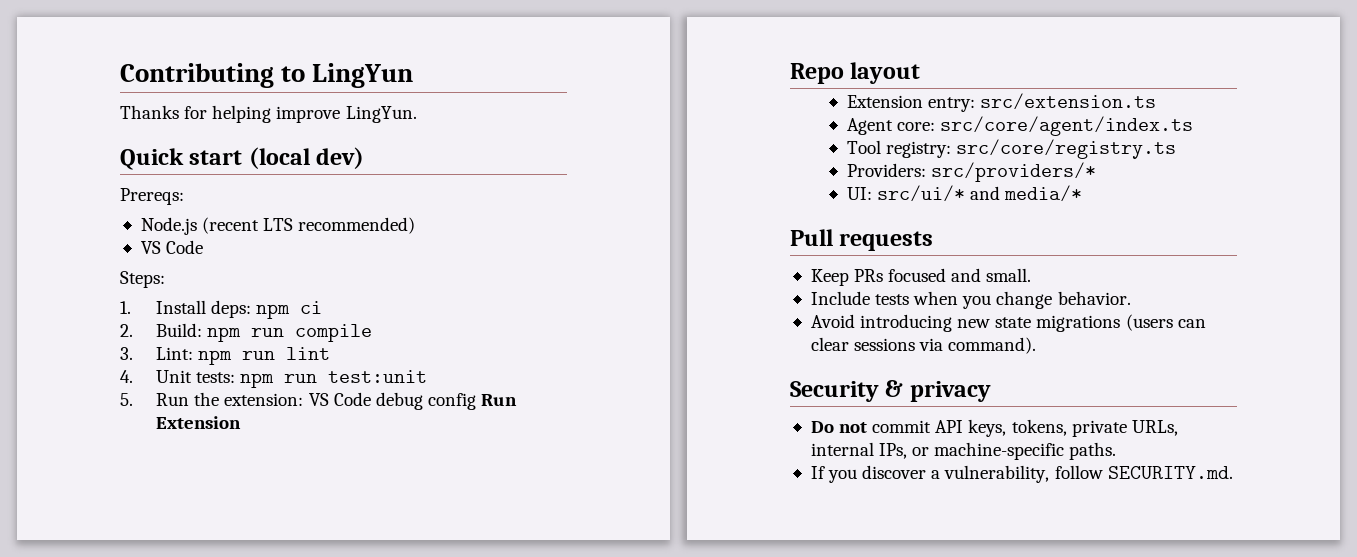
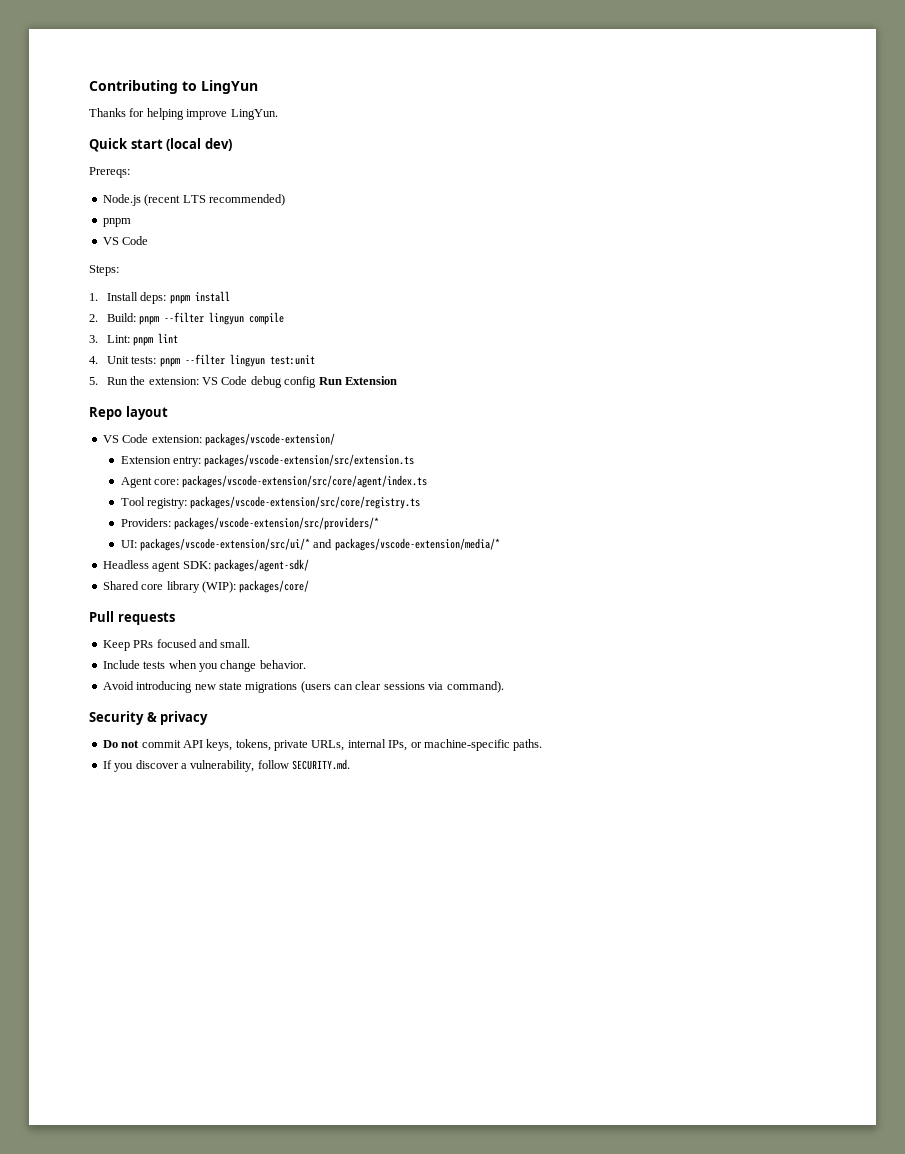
  Node.js (recent LTS recommended)
+ pnpm
- 1. Install deps: npm ci
+ 1. Install deps: pnpm install
- 2. Build: npm run compile
+ 2. Build: pnpm --filter lingyun compile
- 3. Lint: npm run lint
+ 3. Lint: pnpm lint
- 4. Unit tests: npm run test:unit
+ 4. Unit tests: pnpm --filter lingyun test:unit
+ VS Code extension: packages/vscode-extension/
- Extension entry: src/extension.ts
+ Extension entry: packages/vscode-extension/src/extension.ts
- Agent core: src/core/agent/index.ts
+ Agent core: packages/vscode-extension/src/core/agent/index.ts
- Tool registry: src/core/registry.ts
+ Tool registry: packages/vscode-extension/src/core/registry.ts
- Providers: src/providers/*
+ Providers: packages/vscode-extension/src/providers/*
- UI: src/ui/* and media/*
+ UI: packages/vscode-extension/src/ui/* and packages/vscode-extension/media/*
+ Headless agent SDK: packages/agent-sdk/
+ Shared core library (WIP): packages/core/

